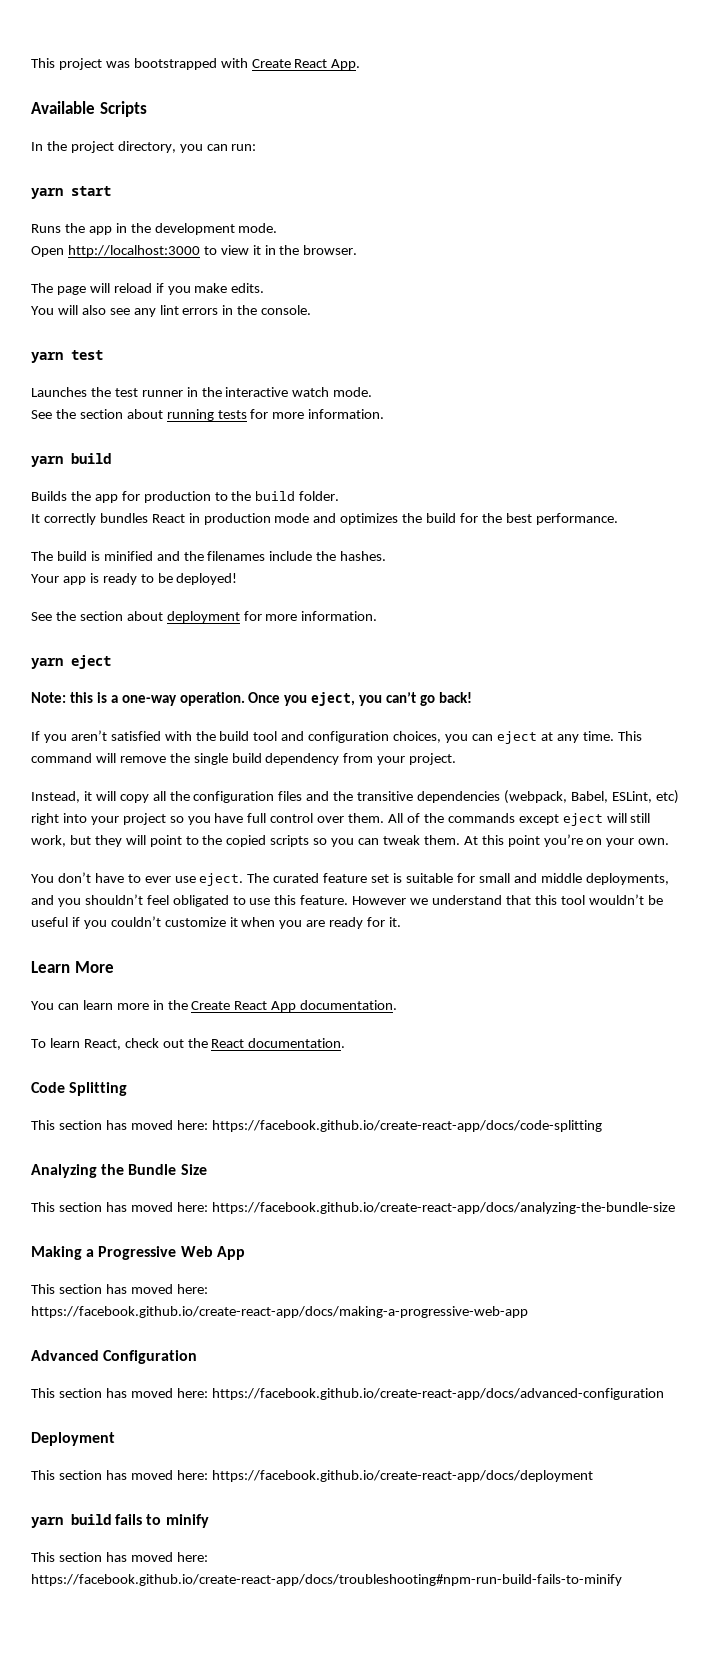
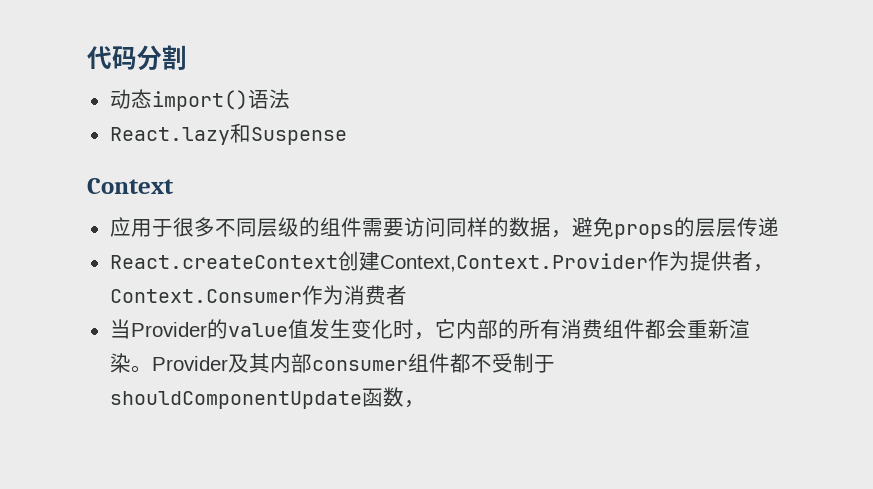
- This project was bootstrapped with Create React App.
- Available Scripts
- In the project directory, you can run:
- yarn start
- Runs the app in the development mode.
- Open http://localhost:3000 to view it in the browser.
- The page will reload if you make edits.
- You will also see any lint errors in the console.
- yarn test
- Launches the test runner in the interactive watch mode.
- See the section about running tests for more information.
- yarn build
- Builds the app for production to the build folder.
- It correctly bundles React in production mode and optimizes the build for the best performance.
- The build is minified and the filenames include the hashes.
- Your app is ready to be deployed!
- See the section about deployment for more information.
- yarn eject
- Note: this is a one-way operation. Once you eject, you can’t go back!
- If you aren’t satisfied with the build tool and configuration choices, you can eject at any time. This command will remove the single build dependency from your project.
- Instead, it will copy all the configuration files and the transitive dependencies (webpack, Babel, ESLint, etc) right into your project so you have full control over them. All of the commands except eject will still work, but they will point to the copied scripts so you can tweak them. At this point you’re on your own.
- You don’t have to ever use eject. The curated feature set is suitable for small and middle deployments, and you shouldn’t feel obligated to use this feature. However we understand that this tool wouldn’t be useful if you couldn’t customize it when you are ready for it.
- Learn More
- You can learn more in the Create React App documentation.
- To learn React, check out the React documentation.
- Code Splitting
- This section has moved here: https://facebook.github.io/create-react-app/docs/code-splitting
- Analyzing the Bundle Size
- This section has moved here: https://facebook.github.io/create-react-app/docs/analyzing-the-bundle-size
- Making a Progressive Web App
- This section has moved here: https://facebook.github.io/create-react-app/docs/making-a-progressive-web-app
- Advanced Configuration
- This section has moved here: https://facebook.github.io/create-react-app/docs/advanced-configuration
- Deployment
- This section has moved here: https://facebook.github.io/create-react-app/docs/deployment
- yarn build fails to minify
- This section has moved here: https://facebook.github.io/create-react-app/docs/troubleshooting#npm-run-build-fails-to-minify
+ 代码分割
+ 动态import()语法
+ React.lazy和Suspense
+ Context
+ 应用于很多不同层级的组件需要访问同样的数据，避免props的层层传递
+ React.createContext创建Context,Context.Provider作为提供者，Context.Consumer作为消费者
+ 当Provider的value值发生变化时，它内部的所有消费组件都会重新渲染。Provider及其内部consumer组件都不受制于shouldComponentUpdate函数，

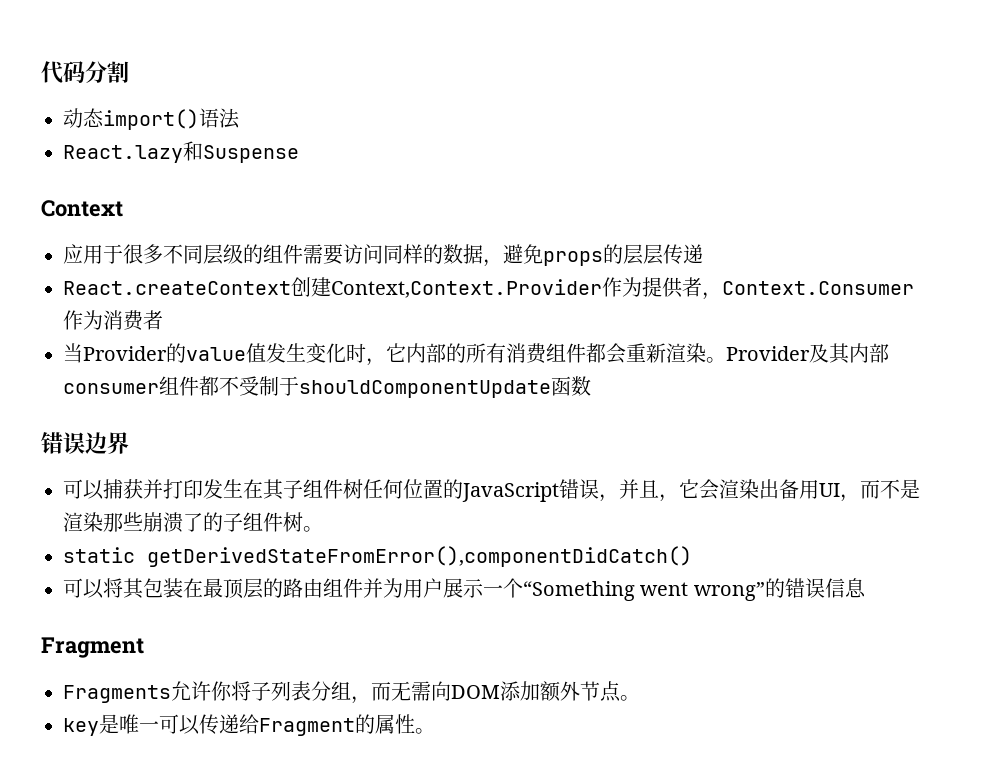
- Provider及其内部consumer组件都不受制于shouldComponentUpdate函数，
+ Provider及其内部consumer组件都不受制于shouldComponentUpdate函数
+ 错误边界
+ 可以捕获并打印发生在其子组件树任何位置的JavaScript错误，并且，它会渲染出备用UI，而不是渲染那些崩溃了的子组件树。
+ static getDerivedStateFromError(),componentDidCatch()
+ 可以将其包装在最顶层的路由组件并为用户展示一个“Something went wrong”的错误信息
+ Fragment
+ Fragments允许你将子列表分组，而无需向DOM添加额外节点。
+ key是唯一可以传递给Fragment的属性。

